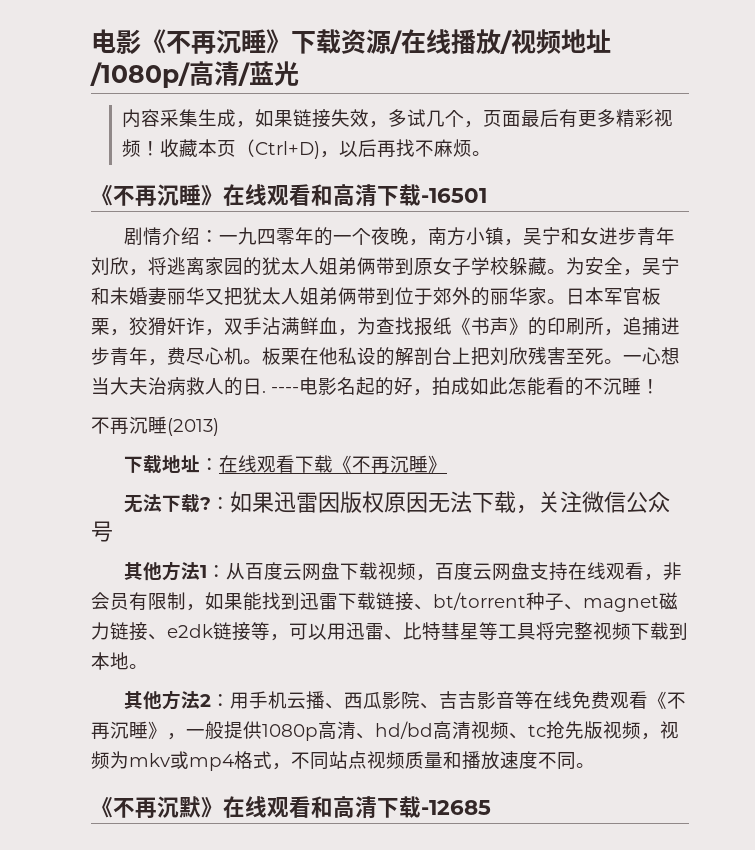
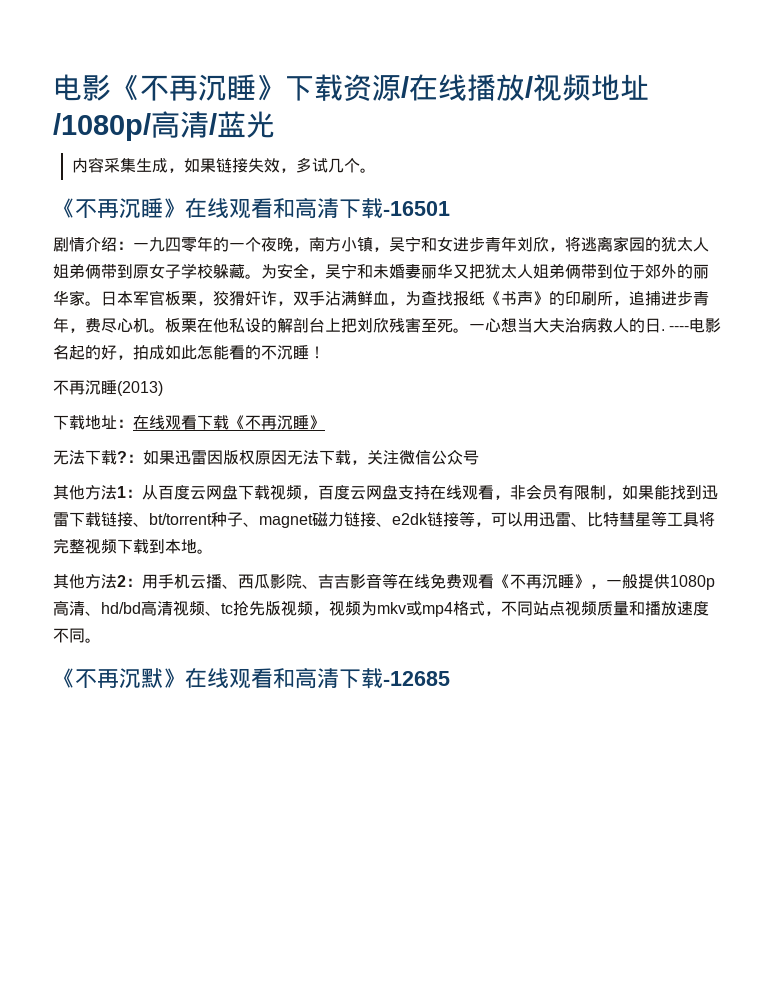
- 内容采集生成，如果链接失效，多试几个，页面最后有更多精彩视频！收藏本页（Ctrl+D)，以后再找不麻烦。
+ 内容采集生成，如果链接失效，多试几个。

